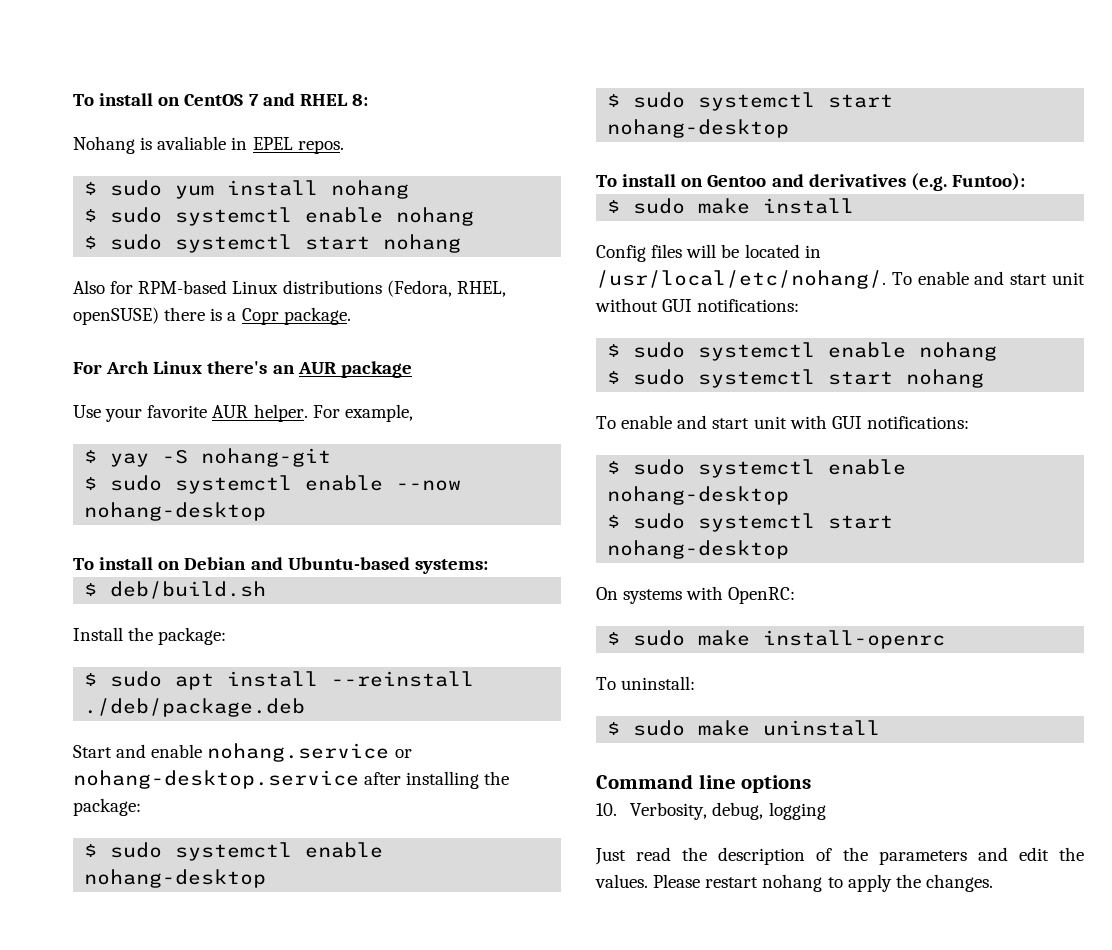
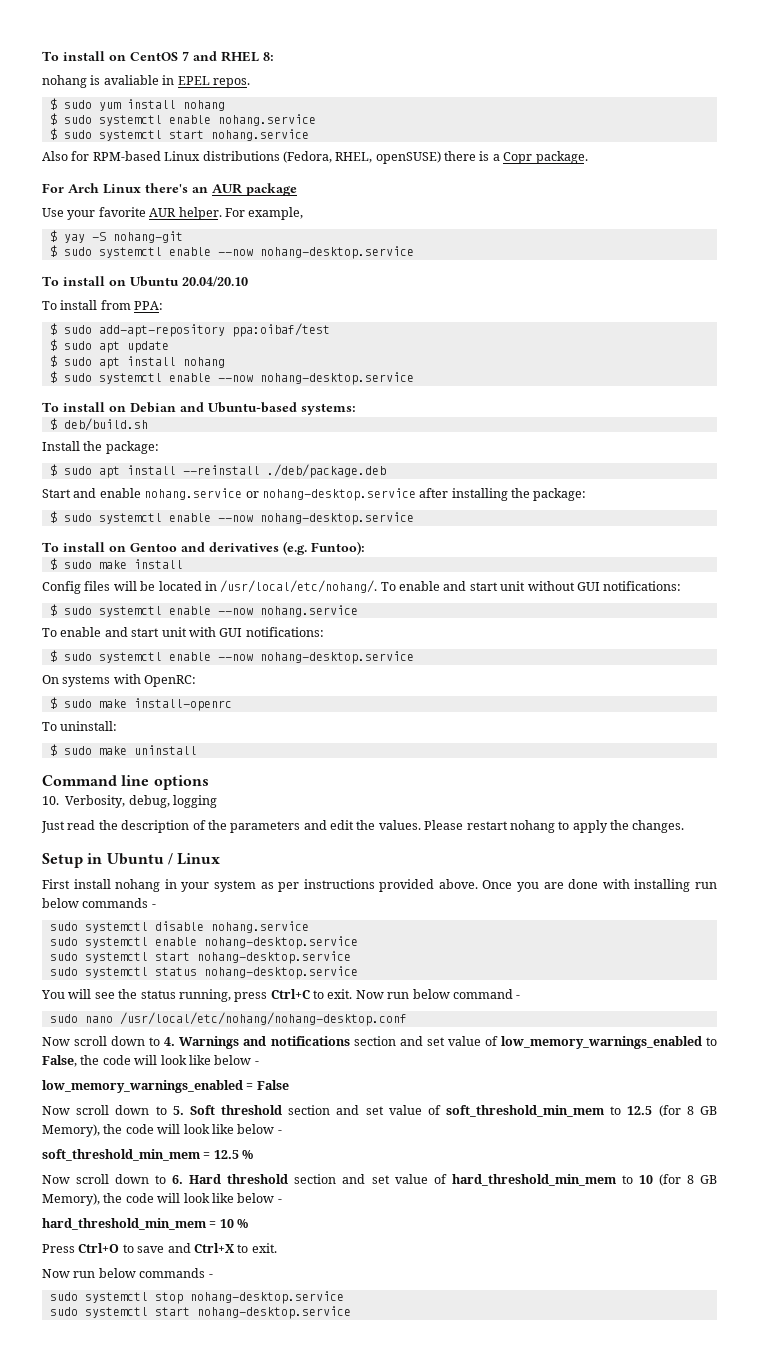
- Nohang is avaliable in EPEL repos.
+ nohang is avaliable in EPEL repos.
  $ sudo yum install nohang
- $ sudo systemctl enable nohang
- $ sudo systemctl start nohang
+ $ sudo systemctl enable nohang.service
+ $ sudo systemctl start nohang.service
  $ yay -S nohang-git
- $ sudo systemctl enable --now nohang-desktop
+ $ sudo systemctl enable --now nohang-desktop.service
+ To install on Ubuntu 20.04/20.10
+ To install from PPA:
+ $ sudo add-apt-repository ppa:oibaf/test
+ $ sudo apt update
+ $ sudo apt install nohang
+ $ sudo systemctl enable --now nohang-desktop.service
  Start and enable nohang.service or nohang-desktop.service after installing the package:
- $ sudo systemctl enable nohang-desktop
- $ sudo systemctl start nohang-desktop
+ $ sudo systemctl enable --now nohang-desktop.service
  To enable and start unit without GUI notifications:
- $ sudo systemctl enable nohang
- $ sudo systemctl start nohang
+ $ sudo systemctl enable --now nohang.service
  To enable and start unit with GUI notifications:
- $ sudo systemctl enable nohang-desktop
- $ sudo systemctl start nohang-desktop
+ $ sudo systemctl enable --now nohang-desktop.service
+ Setup in Ubuntu / Linux
+ First install nohang in your system as per instructions provided above. Once you are done with installing run below commands -
+ sudo systemctl disable nohang.service
+ sudo systemctl enable nohang-desktop.service
+ sudo systemctl start nohang-desktop.service
+ sudo systemctl status nohang-desktop.service
+ You will see the status running, press Ctrl+C to exit. Now run below command -
+ sudo nano /usr/local/etc/nohang/nohang-desktop.conf
+ Now scroll down to 4. Warnings and notifications section and set value of low_memory_warnings_enabled to False, the code will look like below -
+ low_memory_warnings_enabled = False
+ Now scroll down to 5. Soft threshold section and set value of soft_threshold_min_mem to 12.5 (for 8 GB Memory), the code will look like below -
+ soft_threshold_min_mem = 12.5 %
+ Now scroll down to 6. Hard threshold section and set value of hard_threshold_min_mem to 10 (for 8 GB Memory), the code will look like below -
+ hard_threshold_min_mem = 10 %
+ Press Ctrl+O to save and Ctrl+X to exit.
+ Now run below commands -
+ sudo systemctl stop nohang-desktop.service
+ sudo systemctl start nohang-desktop.service

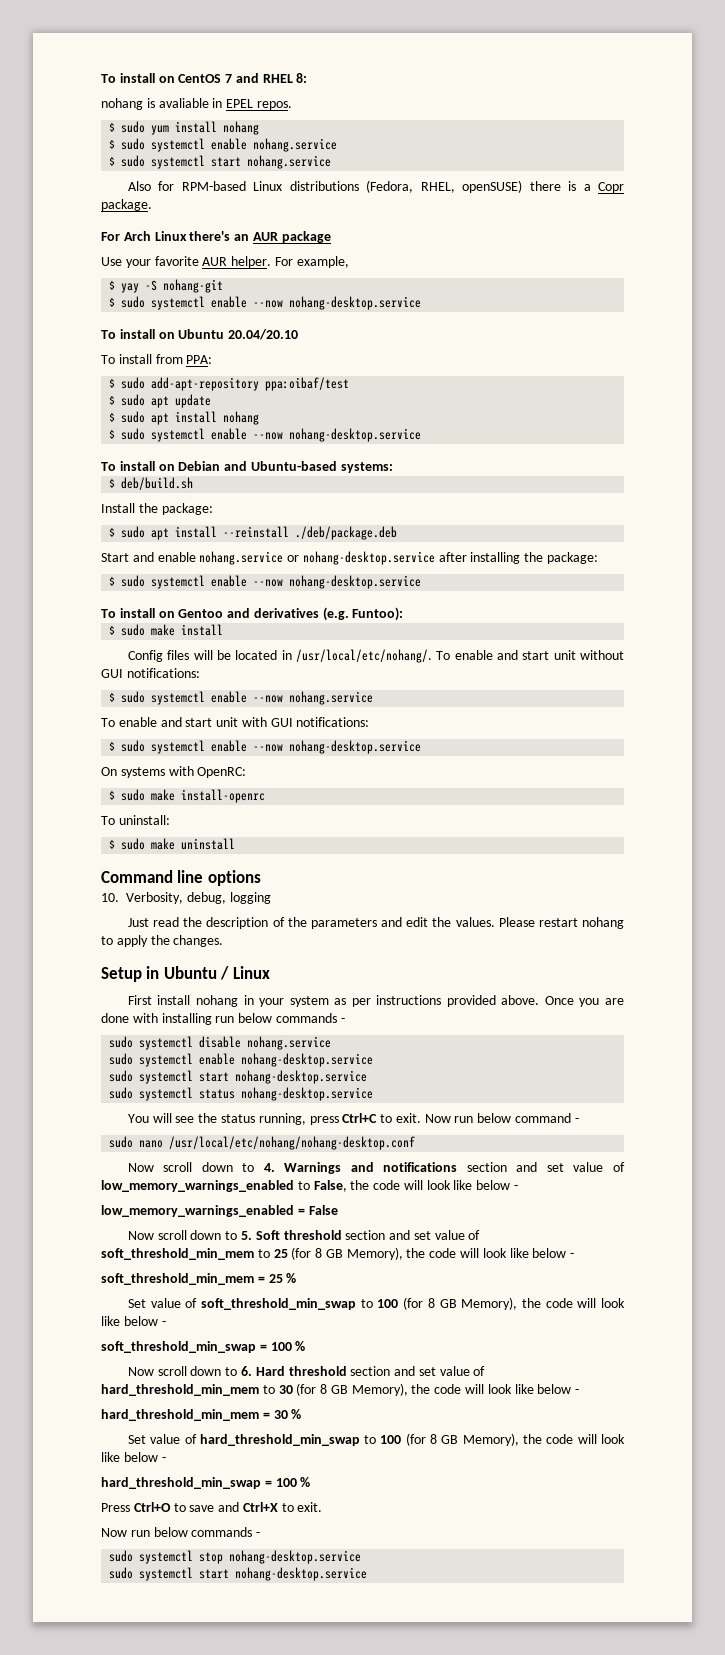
- Now scroll down to 5. Soft threshold section and set value of soft_threshold_min_mem to 12.5 (for 8 GB Memory), the code will look like below -
+ Now scroll down to 5. Soft threshold section and set value of soft_threshold_min_mem to 25 (for 8 GB Memory), the code will look like below -
- soft_threshold_min_mem = 12.5 %
+ soft_threshold_min_mem = 25 %
+ Set value of soft_threshold_min_swap to 100 (for 8 GB Memory), the code will look like below -
+ soft_threshold_min_swap = 100 %
- Now scroll down to 6. Hard threshold section and set value of hard_threshold_min_mem to 10 (for 8 GB Memory), the code will look like below -
+ Now scroll down to 6. Hard threshold section and set value of hard_threshold_min_mem to 30 (for 8 GB Memory), the code will look like below -
- hard_threshold_min_mem = 10 %
+ hard_threshold_min_mem = 30 %
+ Set value of hard_threshold_min_swap to 100 (for 8 GB Memory), the code will look like below -
+ hard_threshold_min_swap = 100 %

